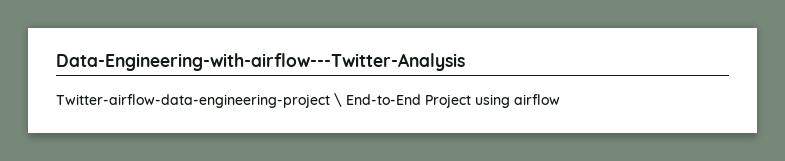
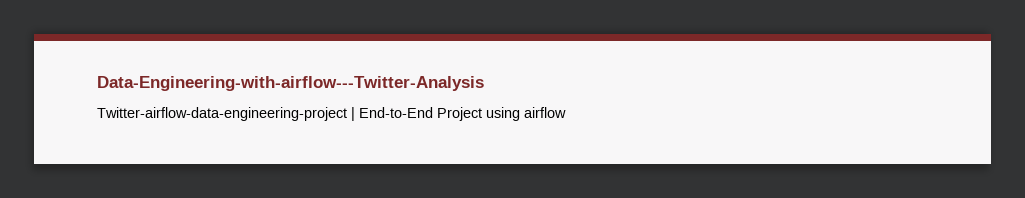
- Twitter-airflow-data-engineering-project \ End-to-End Project using airflow
+ Twitter-airflow-data-engineering-project | End-to-End Project using airflow

